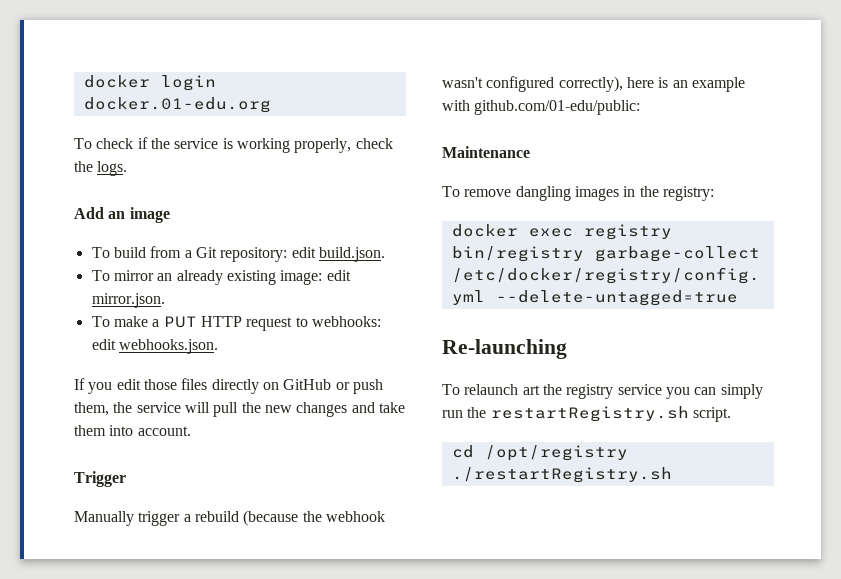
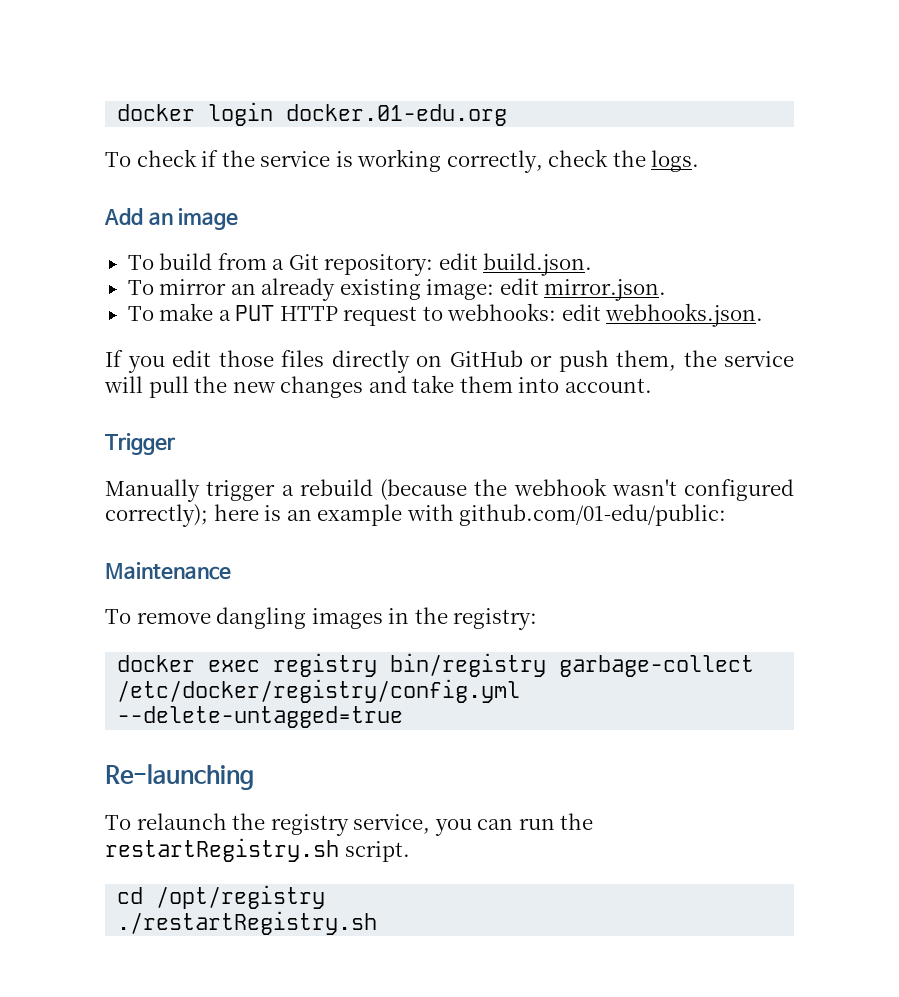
- To check if the service is working properly, check the logs.
+ To check if the service is working correctly, check the logs.
- Manually trigger a rebuild (because the webhook wasn't configured correctly), here is an example with github.com/01-edu/public:
+ Manually trigger a rebuild (because the webhook wasn't configured correctly); here is an example with github.com/01-edu/public:
- To relaunch art the registry service you can simply run the restartRegistry.sh script.
+ To relaunch the registry service, you can run the restartRegistry.sh script.

